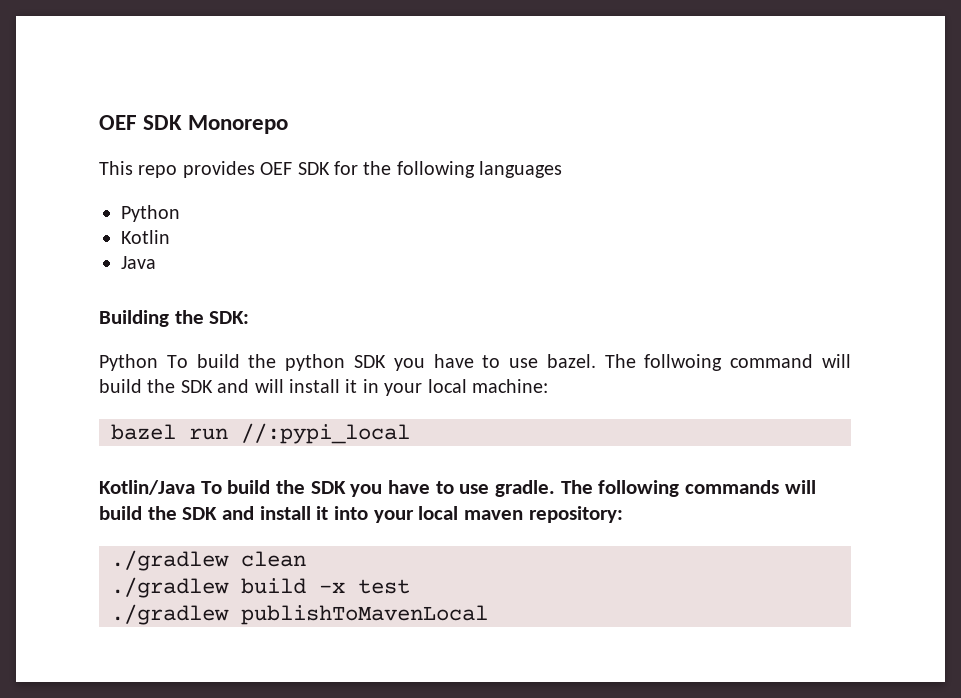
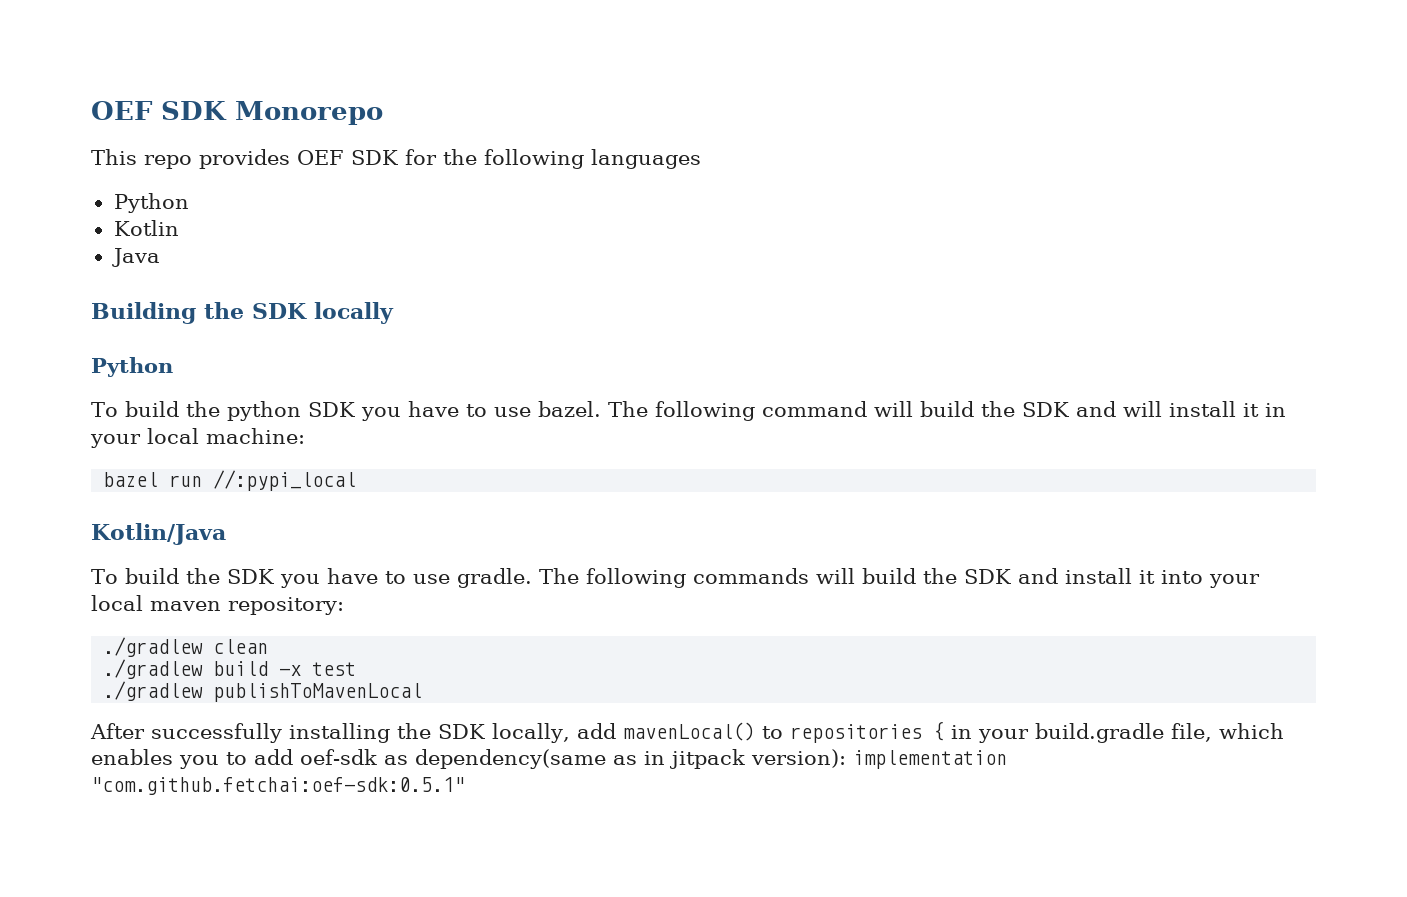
- Building the SDK:
- Python To build the python SDK you have to use bazel.
+ Building the SDK locally
+ Python
+ To build the python SDK you have to use bazel.
- The follwoing command will build the SDK and will install it in your local machine:
+ The following command will build the SDK and will install it in your local machine:
- Kotlin/Java To build the SDK you have to use gradle.
+ Kotlin/Java
+ To build the SDK you have to use gradle.
+ After successfully installing the SDK locally, add mavenLocal() to repositories { in your build.gradle file, which enables you to add oef-sdk as dependency(same as in jitpack version): implementation "com.github.fetchai:oef-sdk:0.5.1"

